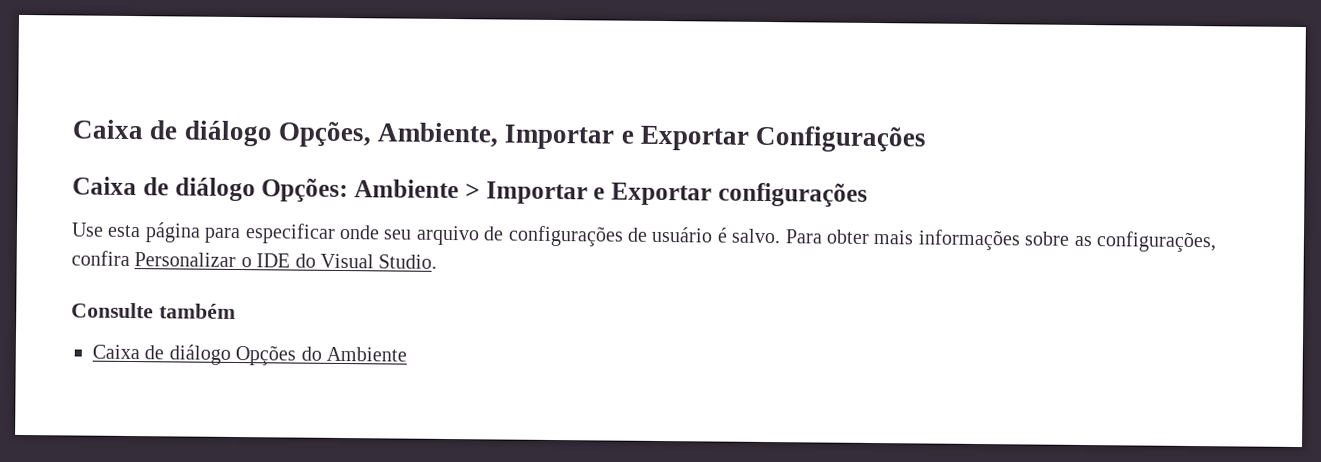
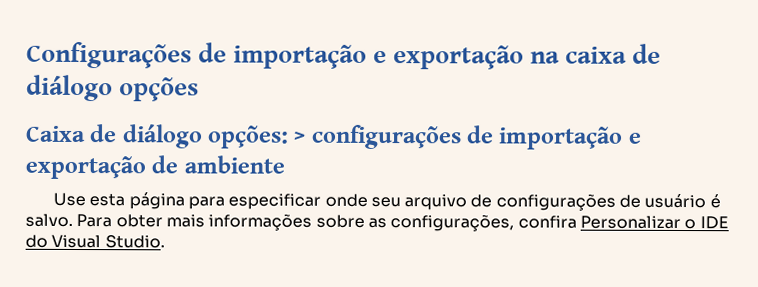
- Caixa de diálogo Opções, Ambiente, Importar e Exportar Configurações
- Caixa de diálogo Opções: Ambiente > Importar e Exportar configurações
+ Configurações de importação e exportação na caixa de diálogo opções
+ Caixa de diálogo opções: > configurações de importação e exportação de ambiente
- Consulte também
- Caixa de diálogo Opções do Ambiente

